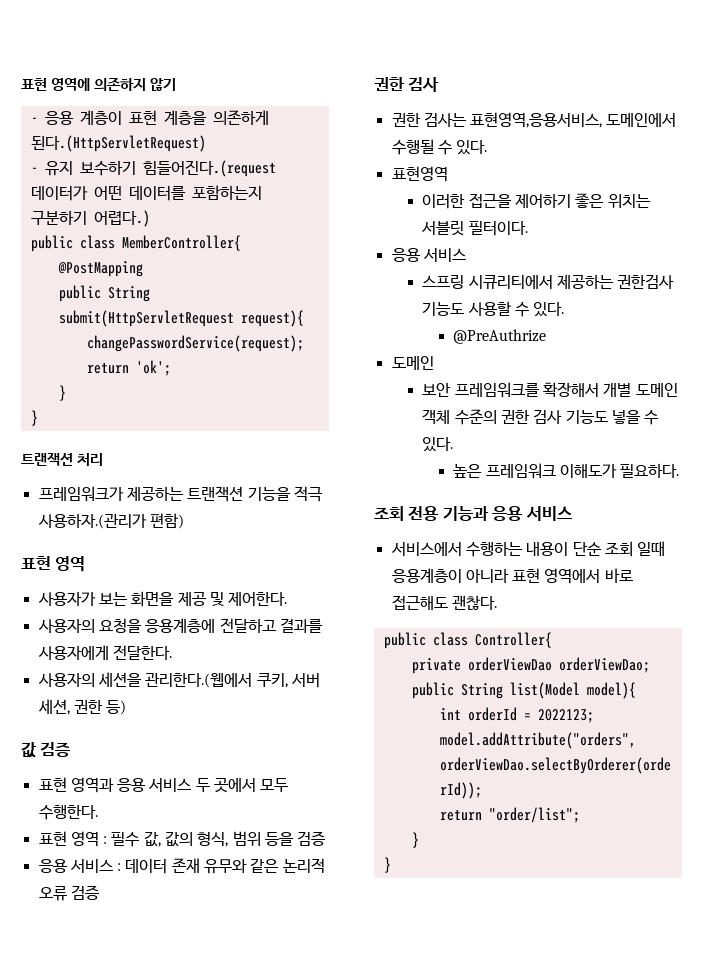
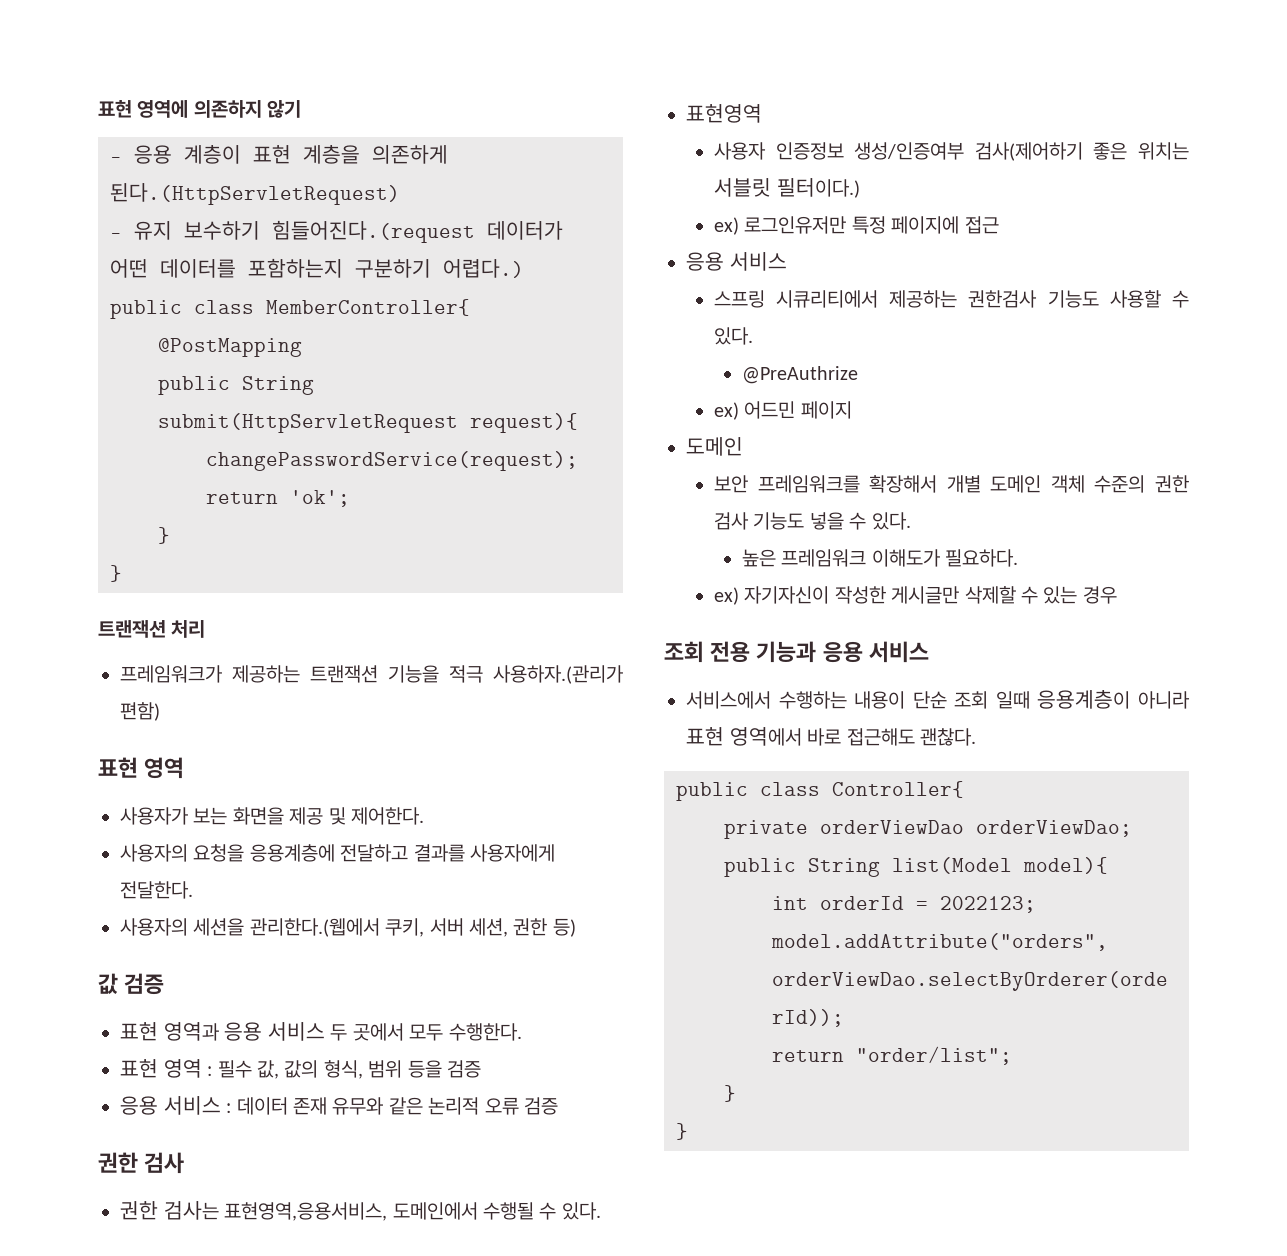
- 이러한 접근을 제어하기 좋은 위치는 서블릿 필터이다.
+ 사용자 인증정보 생성/인증여부 검사(제어하기 좋은 위치는 서블릿 필터이다.)
+ ex) 로그인유저만 특정 페이지에 접근
+ ex) 어드민 페이지
+ ex) 자기자신이 작성한 게시글만 삭제할 수 있는 경우

